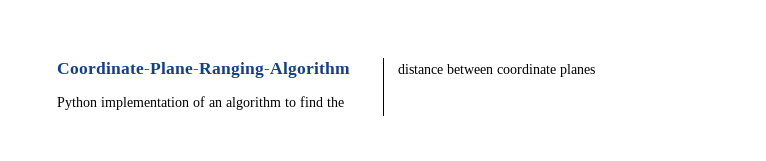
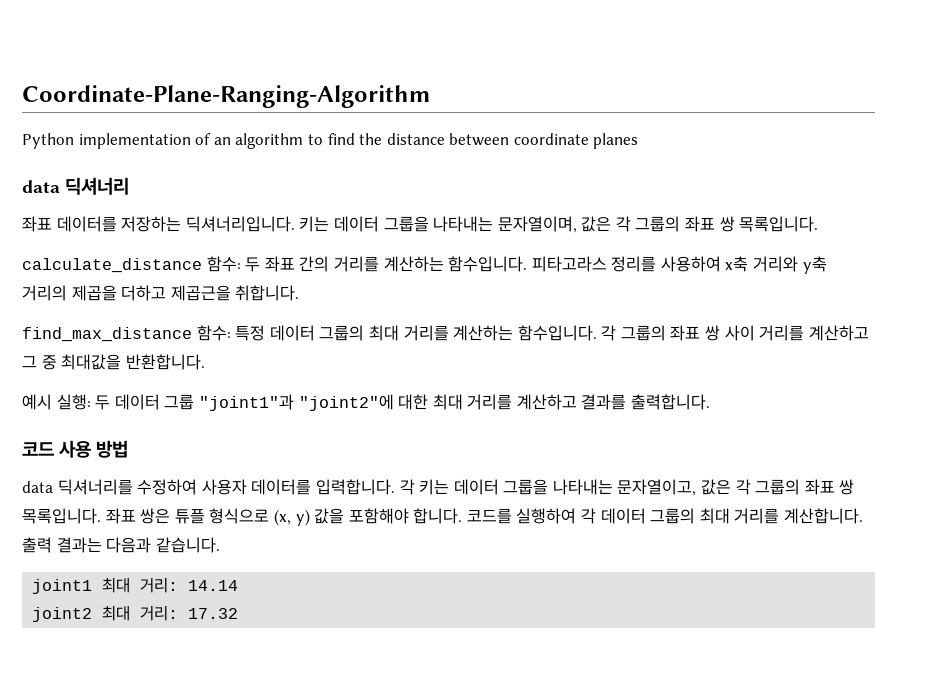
+ data 딕셔너리
+ 좌표 데이터를 저장하는 딕셔너리입니다. 키는 데이터 그룹을 나타내는 문자열이며, 값은 각 그룹의 좌표 쌍 목록입니다.
+ calculate_distance 함수: 두 좌표 간의 거리를 계산하는 함수입니다. 피타고라스 정리를 사용하여 x축 거리와 y축 거리의 제곱을 더하고 제곱근을 취합니다.
+ find_max_distance 함수: 특정 데이터 그룹의 최대 거리를 계산하는 함수입니다. 각 그룹의 좌표 쌍 사이 거리를 계산하고 그 중 최대값을 반환합니다.
+ 예시 실행: 두 데이터 그룹 "joint1"과 "joint2"에 대한 최대 거리를 계산하고 결과를 출력합니다.
+ 코드 사용 방법
+ data 딕셔너리를 수정하여 사용자 데이터를 입력합니다. 각 키는 데이터 그룹을 나타내는 문자열이고, 값은 각 그룹의 좌표 쌍 목록입니다. 좌표 쌍은 튜플 형식으로 (x, y) 값을 포함해야 합니다. 코드를 실행하여 각 데이터 그룹의 최대 거리를 계산합니다. 출력 결과는 다음과 같습니다.
+ joint1 최대 거리: 14.14
+ joint2 최대 거리: 17.32

